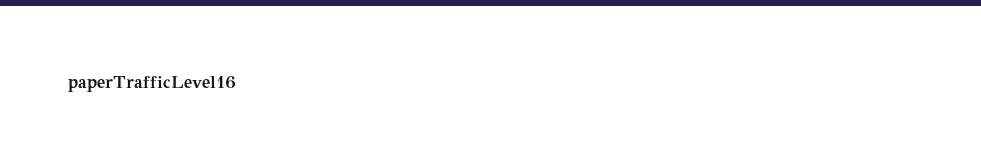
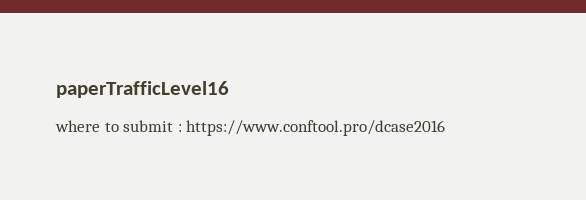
+ where to submit : https://www.conftool.pro/dcase2016

